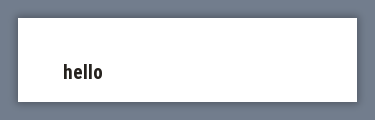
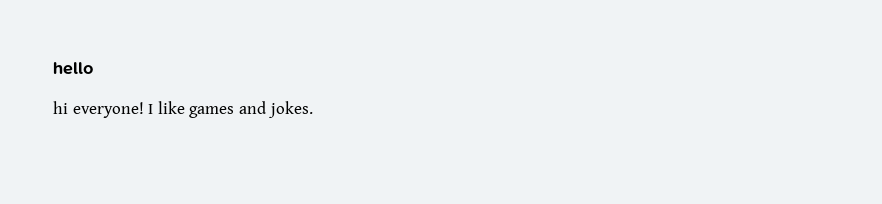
+ hi everyone! I like games and jokes.

